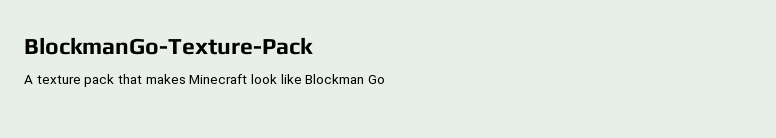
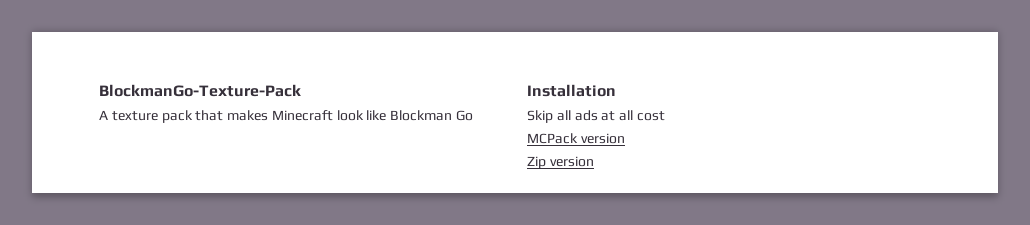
+ Installation
+ Skip all ads at all cost
+ MCPack version
+ Zip version

